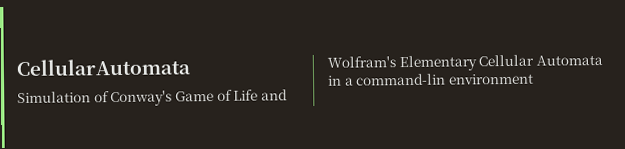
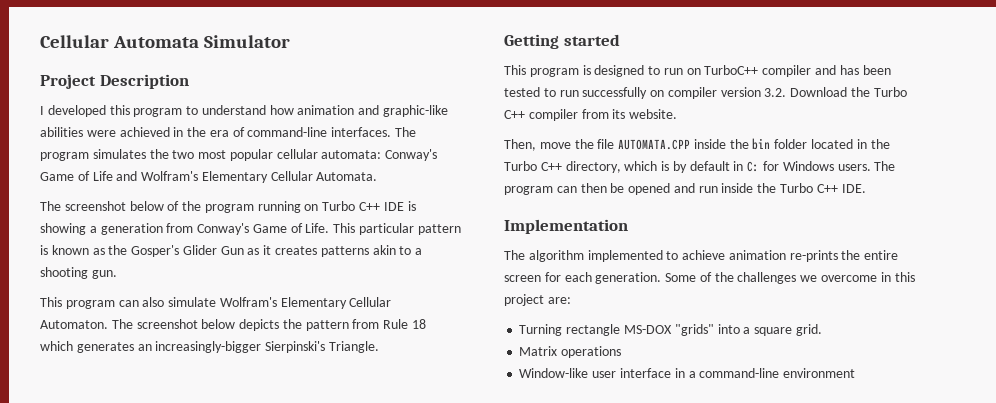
- CellularAutomata
- Simulation of Conway's Game of Life and Wolfram's Elementary Cellular Automata in a command-lin environment
+ Cellular Automata Simulator
+ Project Description
+ I developed this program to understand how animation and graphic-like abilities were achieved in the era of command-line interfaces. The program simulates the two most popular cellular automata: Conway's Game of Life and Wolfram's Elementary Cellular Automata.
+ The screenshot below of the program running on Turbo C++ IDE is showing a generation from Conway's Game of Life. This particular pattern is known as the Gosper's Glider Gun as it creates patterns akin to a shooting gun.
+ This program can also simulate Wolfram's Elementary Cellular Automaton. The screenshot below depicts the pattern from Rule 18 which generates an increasingly-bigger Sierpinski's Triangle.
+ Getting started
+ This program is designed to run on TurboC++ compiler and has been tested to run successfully on compiler version 3.2. Download the Turbo C++ compiler from its website.
+ Then, move the file AUTOMATA.CPP inside the bin folder located in the Turbo C++ directory, which is by default in C: for Windows users. The program can then be opened and run inside the Turbo C++ IDE.
+ Implementation
+ The algorithm implemented to achieve animation re-prints the entire screen for each generation. Some of the challenges we overcome in this project are:
+ Turning rectangle MS-DOX "grids" into a square grid.
+ Matrix operations
+ Window-like user interface in a command-line environment

